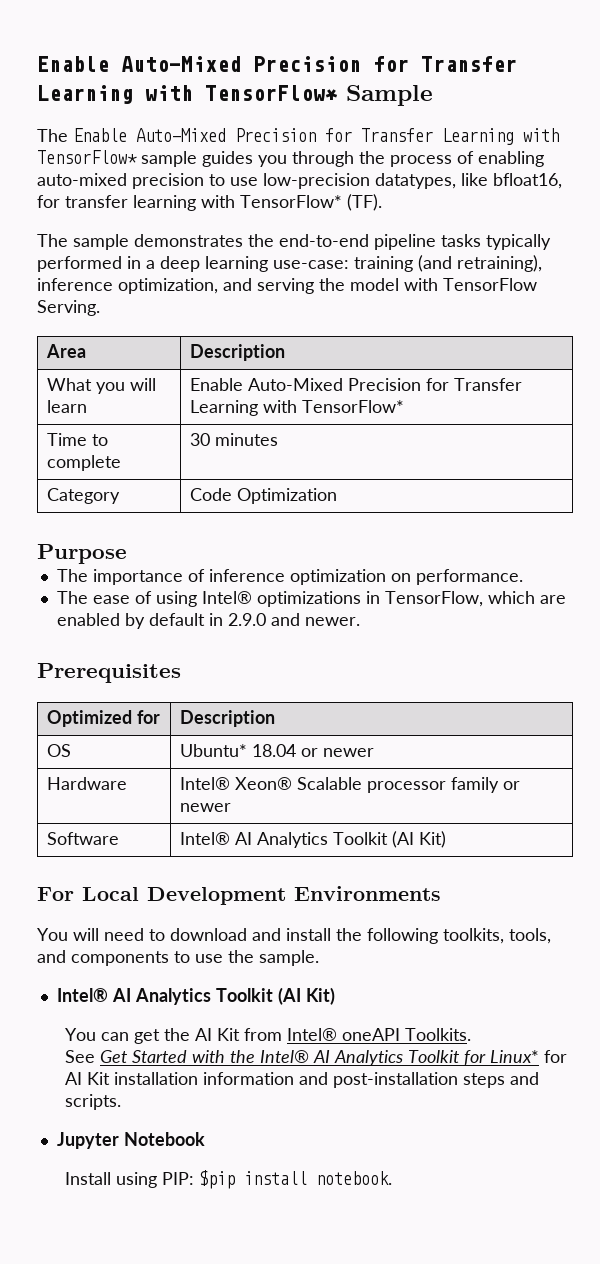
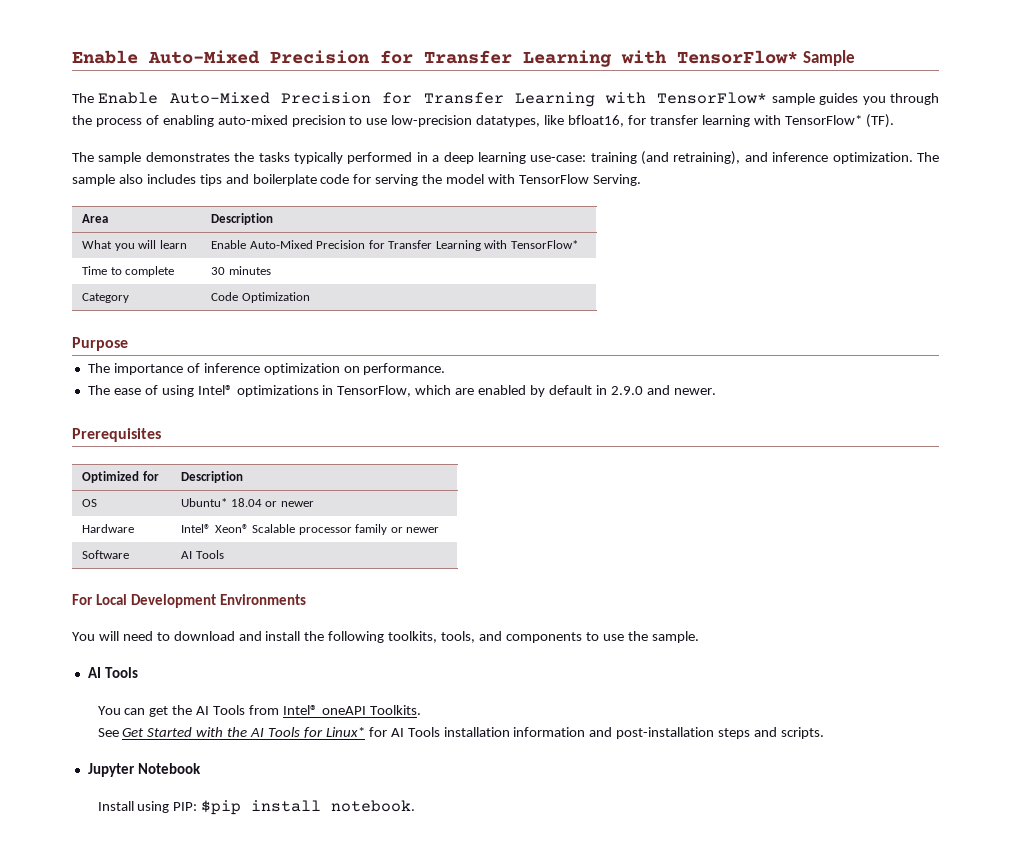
- The sample demonstrates the end-to-end pipeline tasks typically performed in a deep learning use-case: training (and retraining), inference optimization, and serving the model with TensorFlow Serving.
+ The sample demonstrates the tasks typically performed in a deep learning use-case: training (and retraining), and inference optimization. The sample also includes tips and boilerplate code for serving the model with TensorFlow Serving.
- Software | Intel® AI Analytics Toolkit (AI Kit)
+ Software | AI Tools
  You will need to download and install the following toolkits, tools, and components to use the sample.
- Intel® AI Analytics Toolkit (AI Kit)
+ AI Tools
- You can get the AI Kit from Intel® oneAPI Toolkits.
+ You can get the AI Tools from Intel® oneAPI Toolkits.
- See Get Started with the Intel® AI Analytics Toolkit for Linux* for AI Kit installation information and post-installation steps and scripts.
+ See Get Started with the AI Tools for Linux* for AI Tools installation information and post-installation steps and scripts.

